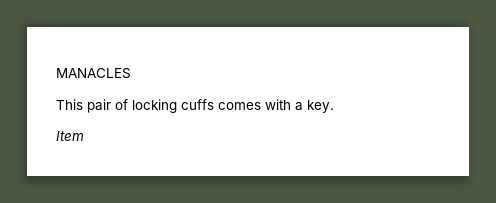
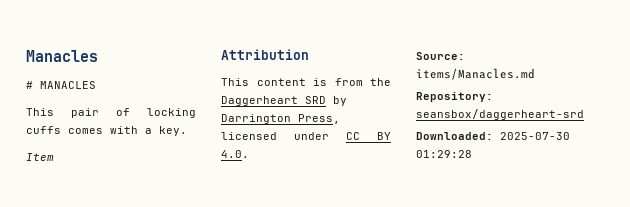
- MANACLES
+ Manacles
+ # MANACLES
+ Attribution
+ This content is from the Daggerheart SRD by Darrington Press, licensed under CC BY 4.0.
+ Source: items/Manacles.md
+ Repository: seansbox/daggerheart-srd
+ Downloaded: 2025-07-30 01:29:28

